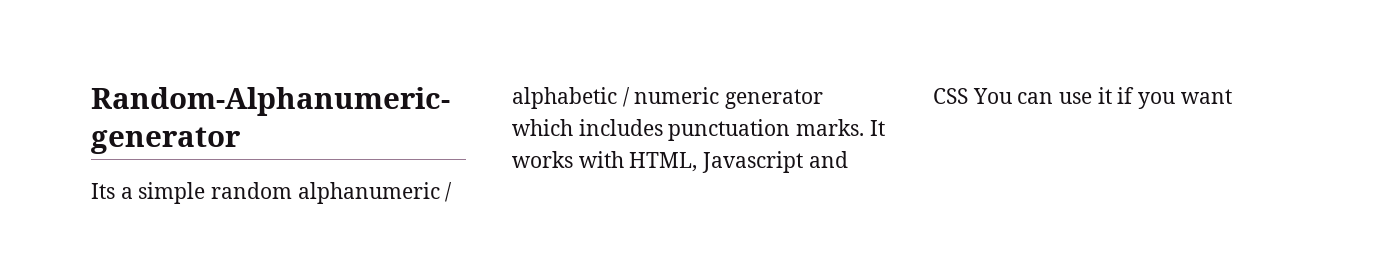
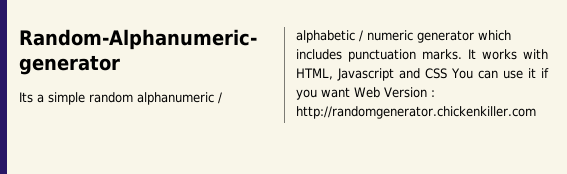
- It works with HTML, Javascript and CSS You can use it if you want
+ It works with HTML, Javascript and CSS You can use it if you want Web Version : http://randomgenerator.chickenkiller.com

